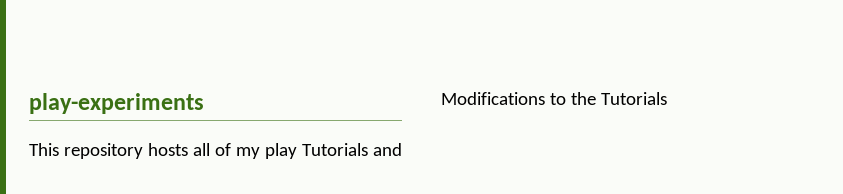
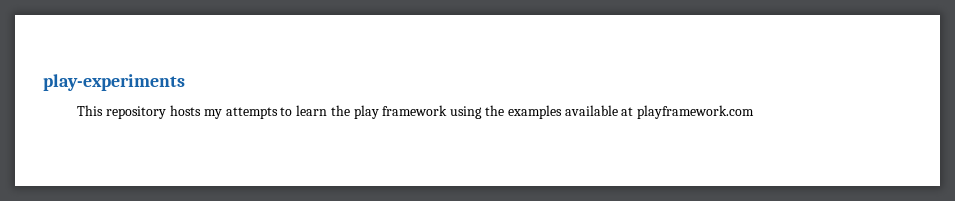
- This repository hosts all of my play Tutorials and Modifications to the Tutorials
+ This repository hosts my attempts to learn the play framework using the examples available at playframework.com

